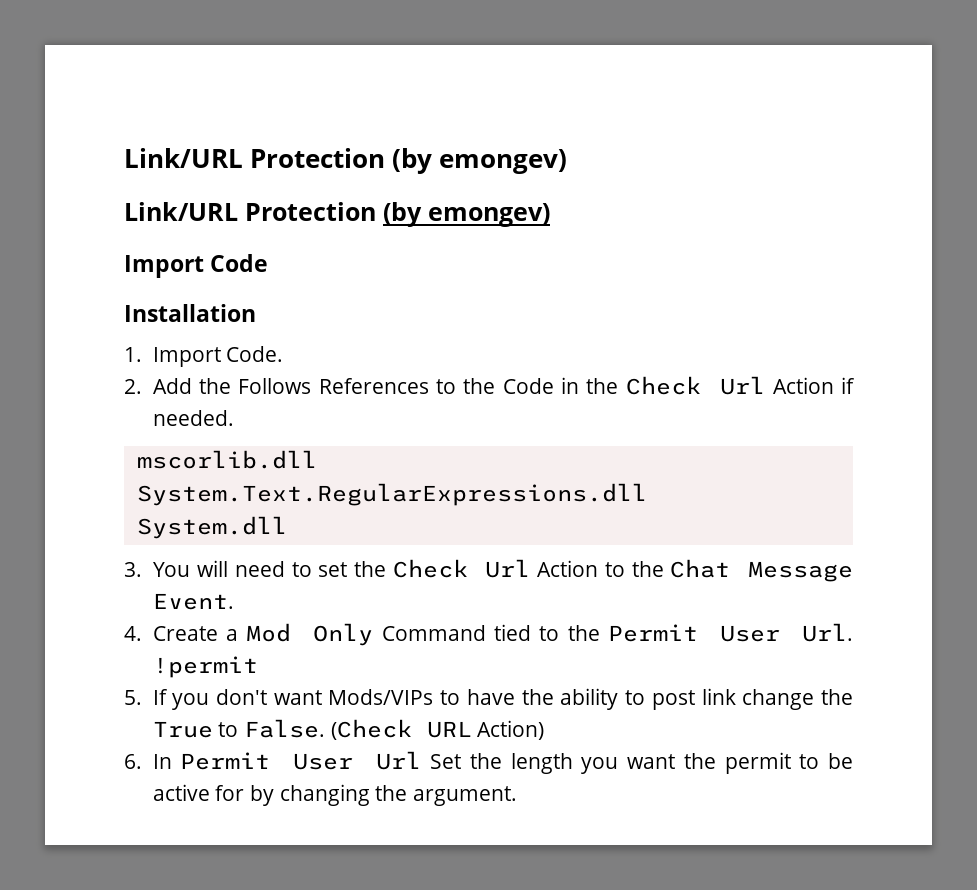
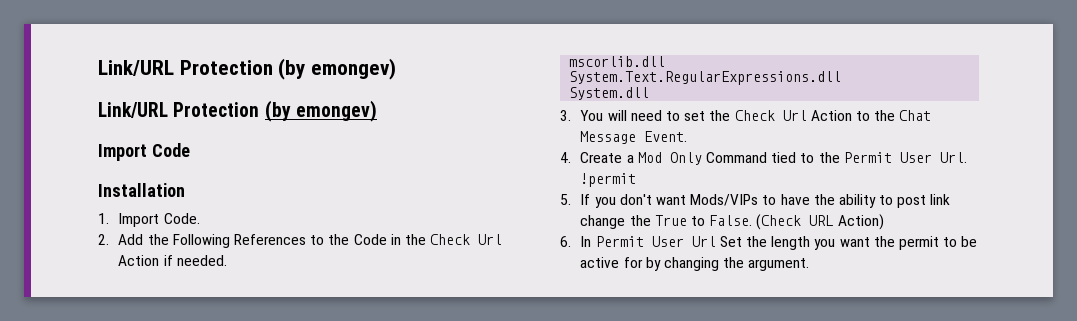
- 2. Add the Follows References to the Code in the Check Url Action if needed.
+ 2. Add the Following References to the Code in the Check Url Action if needed.

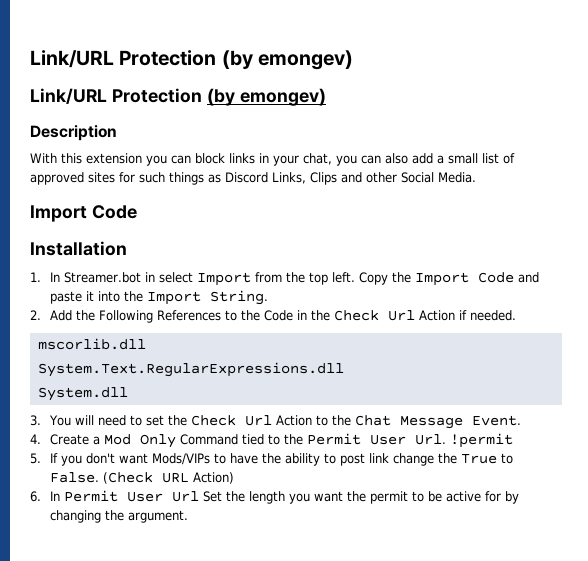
+ Description
+ With this extension you can block links in your chat, you can also add a small list of approved sites for such things as Discord Links, Clips and other Social Media.
  Import Code
  Installation
- 1. Import Code.
+ 1. In Streamer.bot in select Import from the top left. Copy the Import Code and paste it into the Import String.

